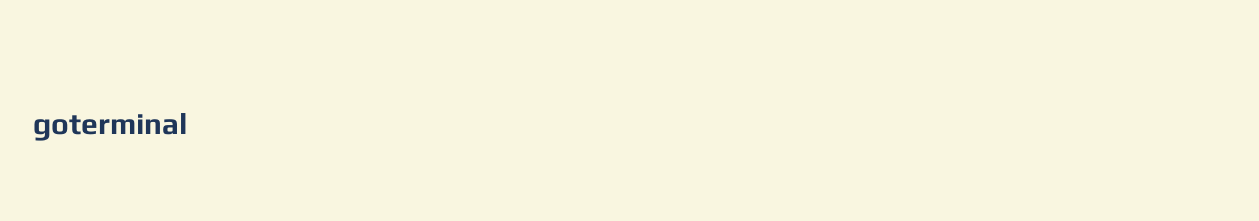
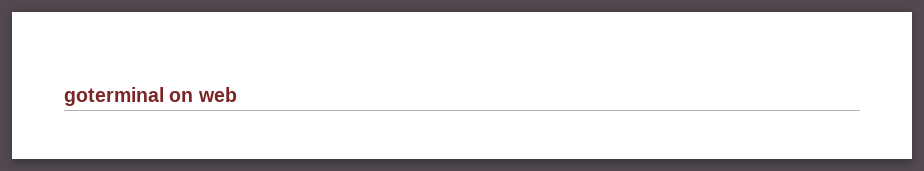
- goterminal
+ goterminal on web

